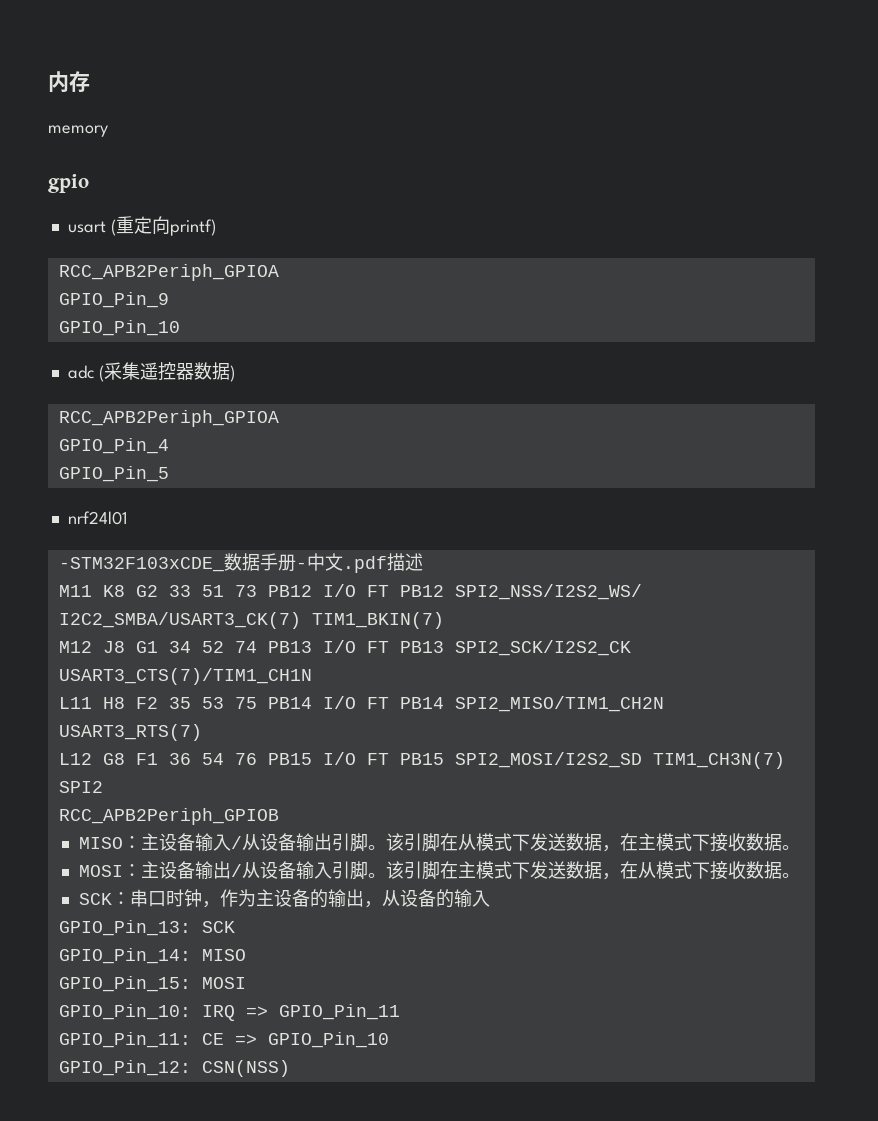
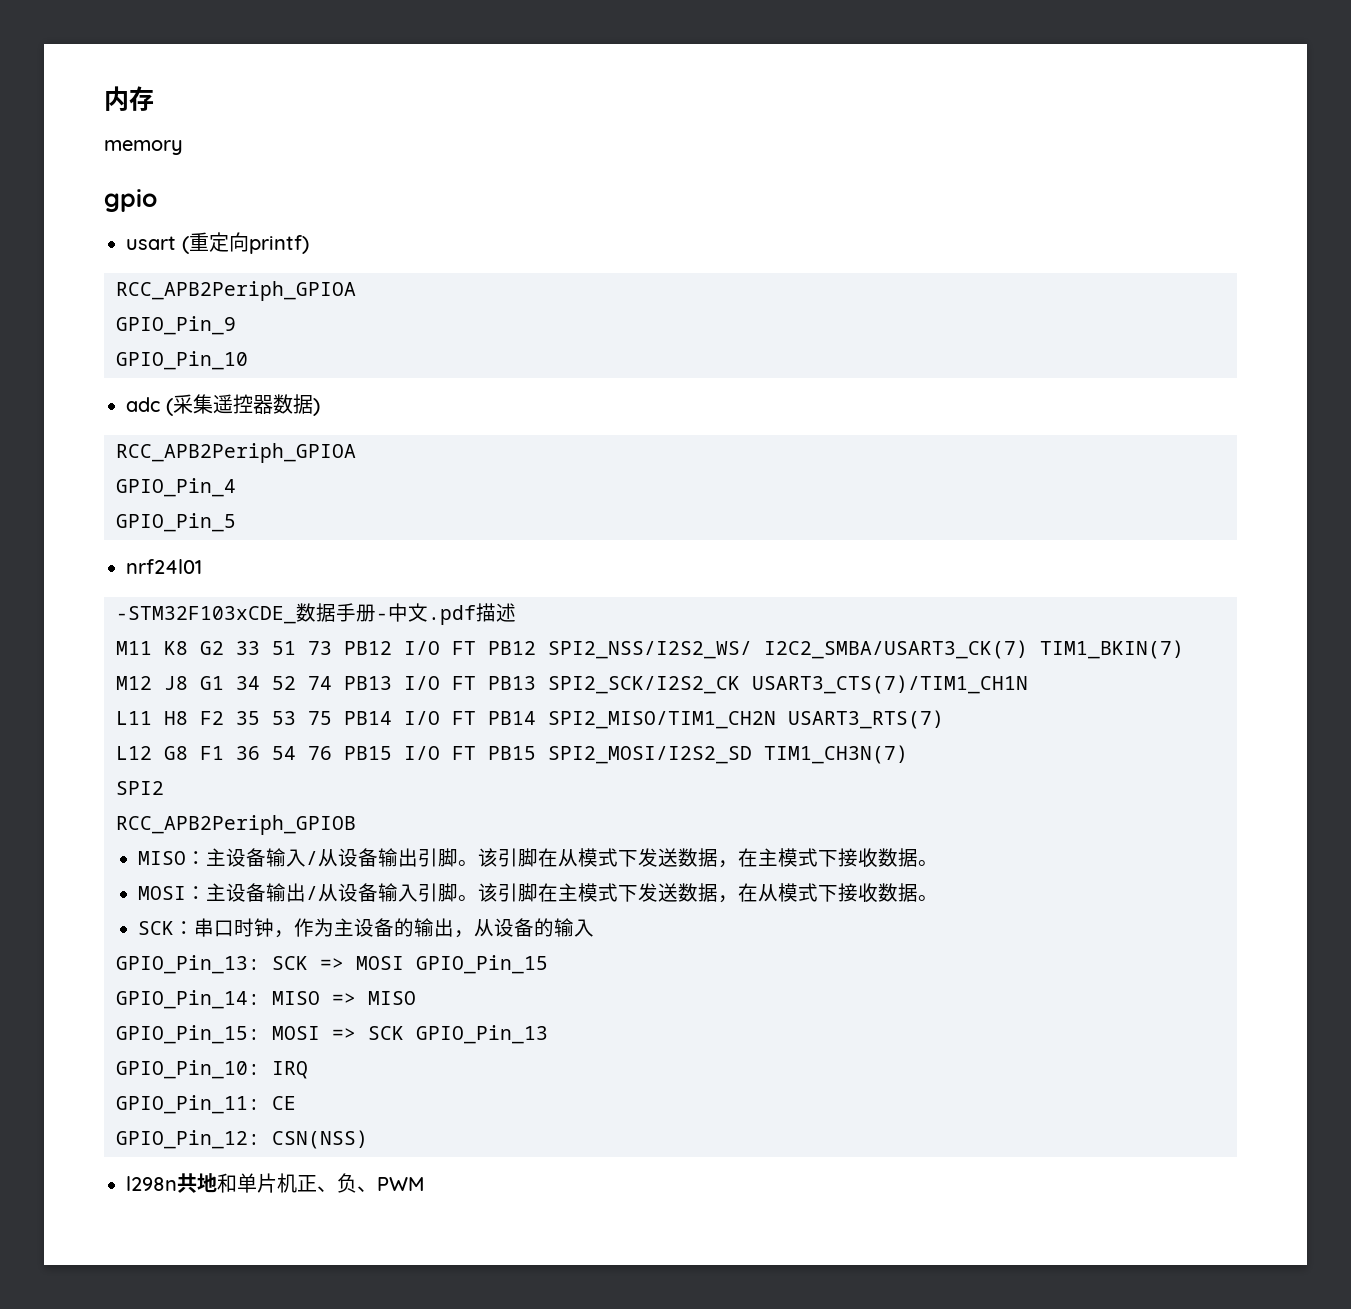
- GPIO_Pin_13: SCK
+ GPIO_Pin_13: SCK => MOSI GPIO_Pin_15
- GPIO_Pin_14: MISO
+ GPIO_Pin_14: MISO => MISO
- GPIO_Pin_15: MOSI
+ GPIO_Pin_15: MOSI => SCK GPIO_Pin_13
- GPIO_Pin_10: IRQ => GPIO_Pin_11
+ GPIO_Pin_10: IRQ
- GPIO_Pin_11: CE => GPIO_Pin_10
+ GPIO_Pin_11: CE
+ l298n共地和单片机正、负、PWM

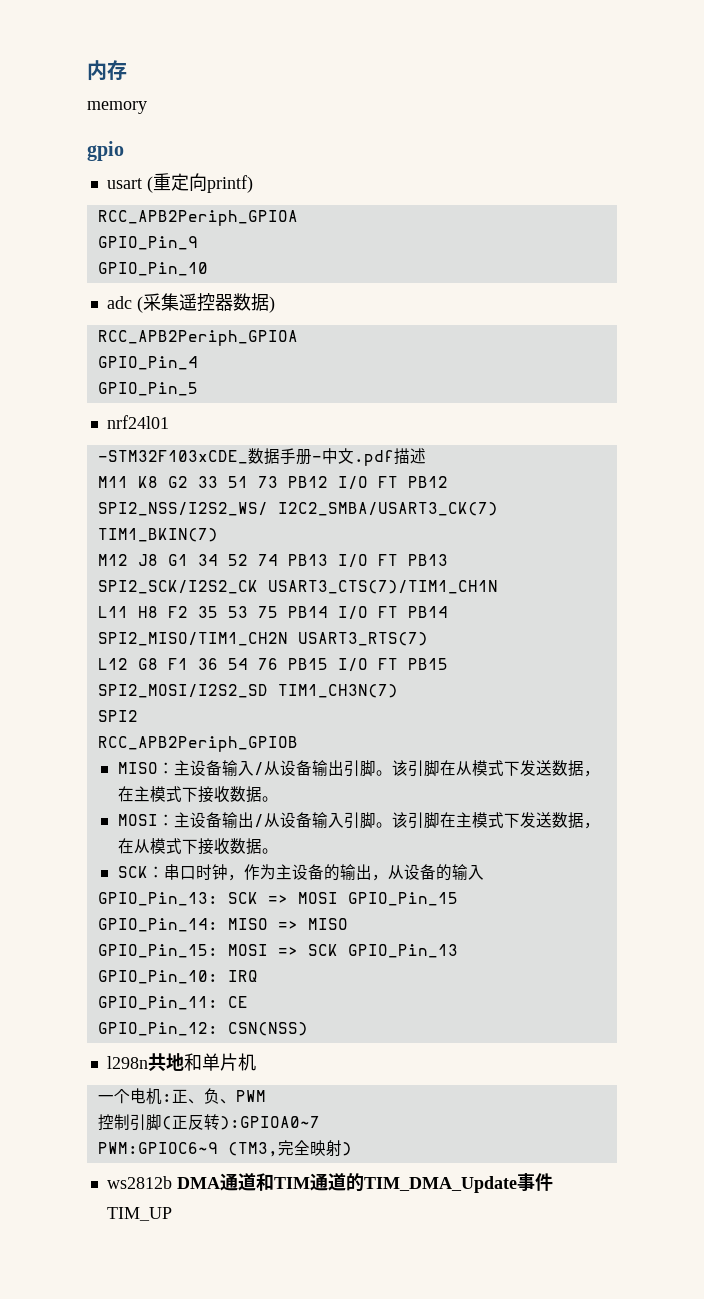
- l298n共地和单片机正、负、PWM
+ l298n共地和单片机
+ 一个电机:正、负、PWM
+ 控制引脚(正反转):GPIOA0~7
+ PWM:GPIOC6~9 (TM3,完全映射)
+ ws2812b DMA通道和TIM通道的TIM_DMA_Update事件TIM_UP

